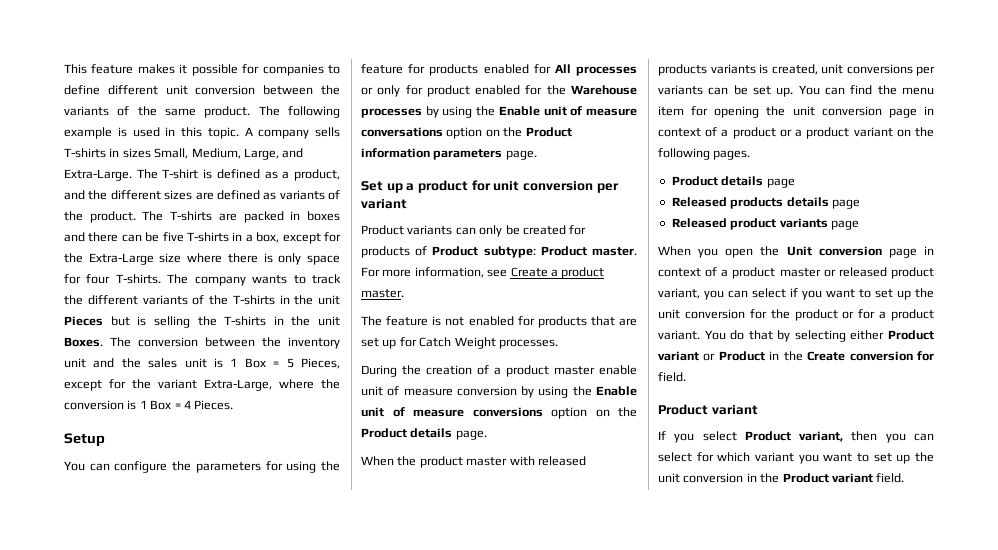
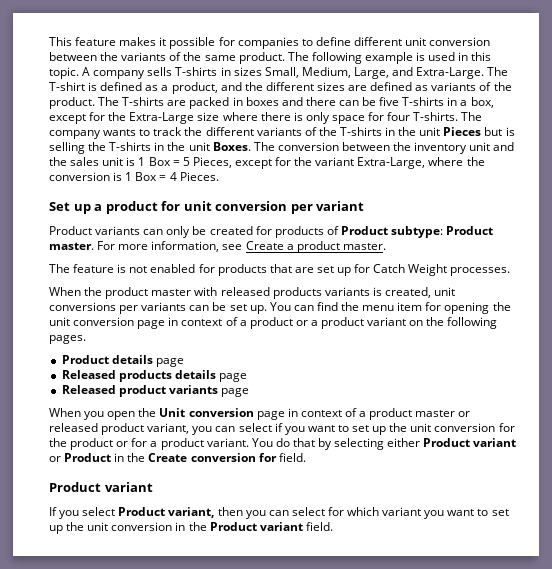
- Setup
- You can configure the parameters for using the feature for products enabled for All processes or only for product enabled for the Warehouse processes by using the Enable unit of measure conversations option on the Product information parameters page.
- During the creation of a product master enable unit of measure conversion by using the Enable unit of measure conversions option on the Product details page.

